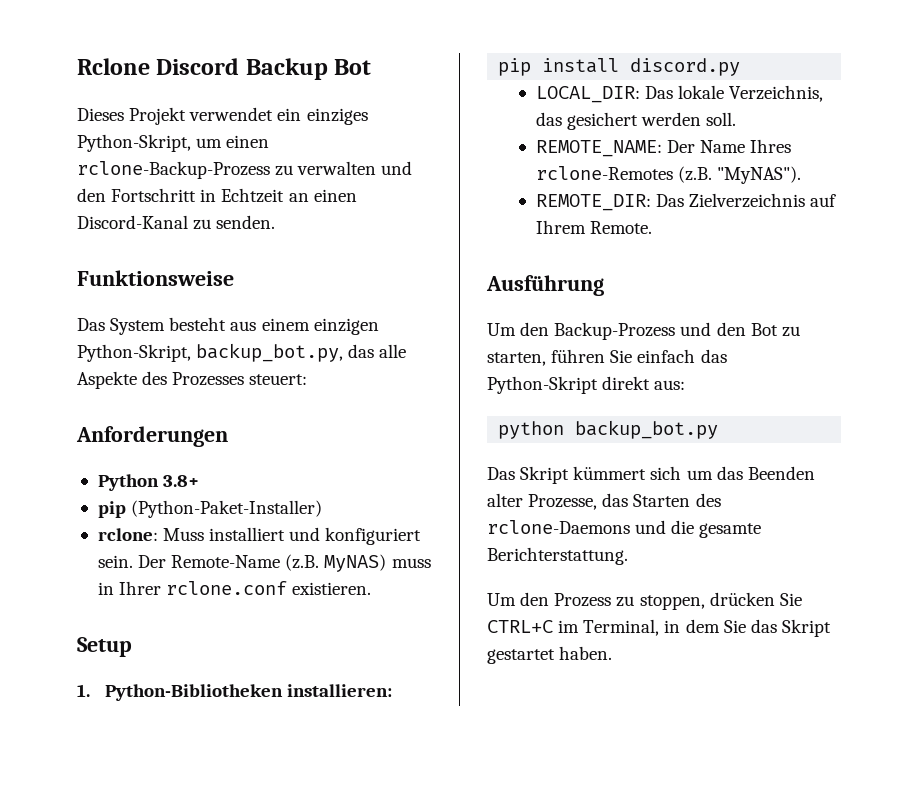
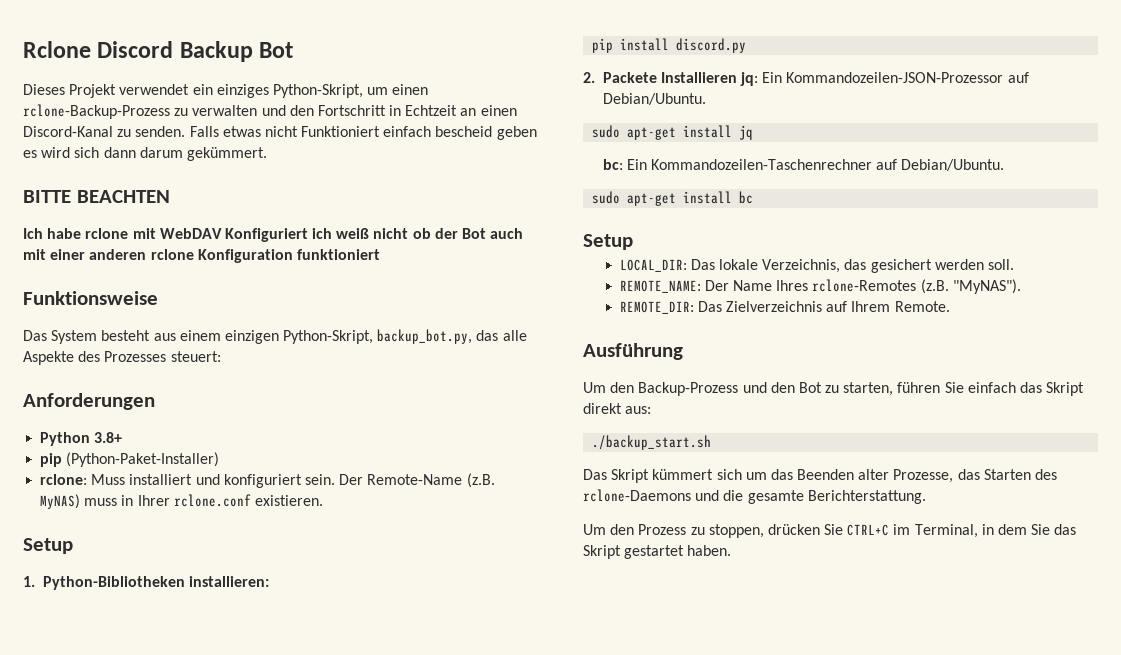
+ Falls etwas nicht Funktioniert einfach bescheid geben es wird sich dann darum gekümmert.
+ BITTE BEACHTEN
+ Ich habe rclone mit WebDAV Konfiguriert ich weiß nicht ob der Bot auch mit einer anderen rclone Konfiguration funktioniert
+ 2. Packete Installieren jq: Ein Kommandozeilen-JSON-Prozessor auf Debian/Ubuntu.
+ sudo apt-get install jq
+ bc: Ein Kommandozeilen-Taschenrechner auf Debian/Ubuntu.
+ sudo apt-get install bc
+ Setup
- Um den Backup-Prozess und den Bot zu starten, führen Sie einfach das Python-Skript direkt aus:
+ Um den Backup-Prozess und den Bot zu starten, führen Sie einfach das Skript direkt aus:
- python backup_bot.py
+ ./backup_start.sh

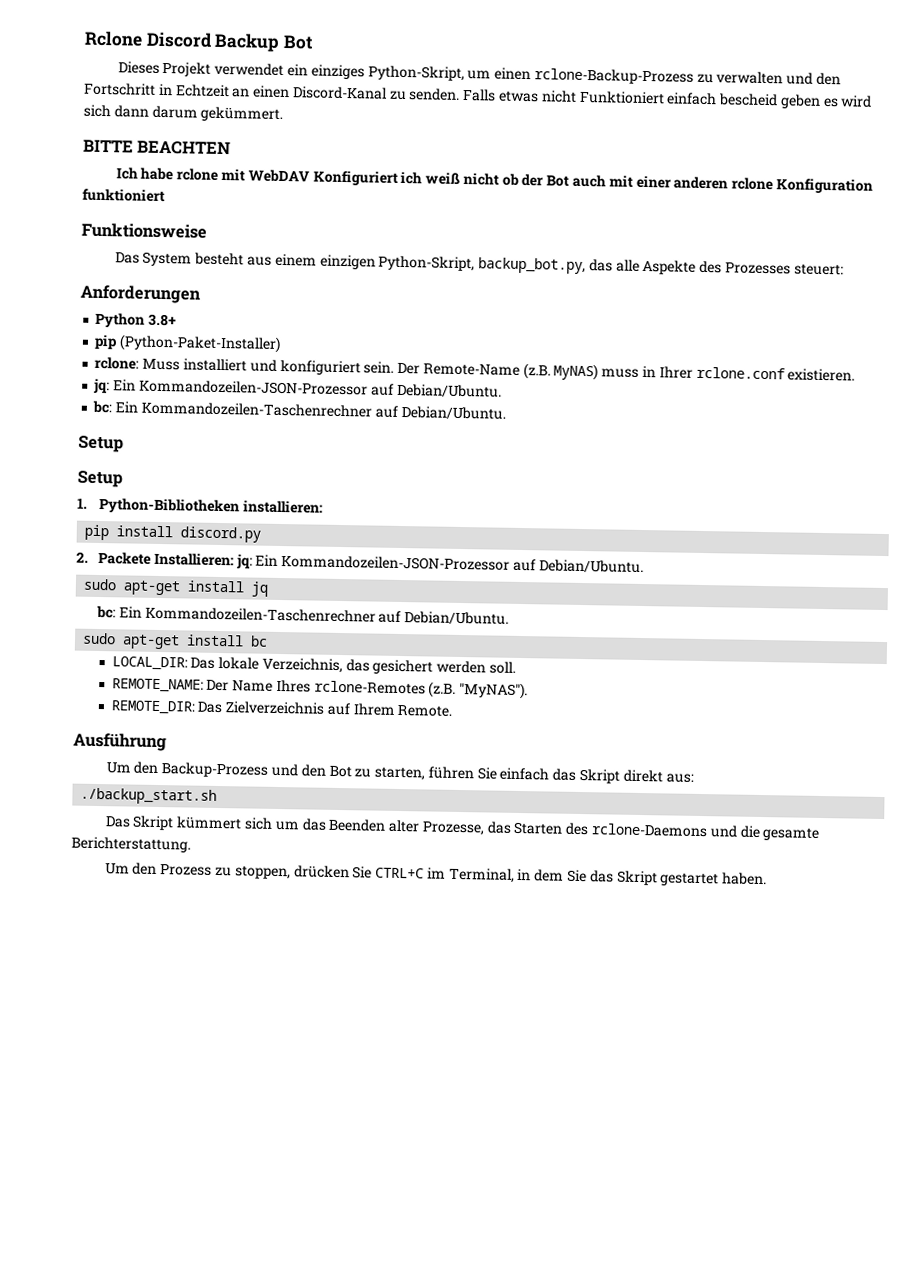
  Der Remote-Name (z.B. MyNAS) muss in Ihrer rclone.conf existieren.
+ jq: Ein Kommandozeilen-JSON-Prozessor auf Debian/Ubuntu.
+ bc: Ein Kommandozeilen-Taschenrechner auf Debian/Ubuntu.
+ Setup
- 2. Packete Installieren jq: Ein Kommandozeilen-JSON-Prozessor auf Debian/Ubuntu.
+ 2. Packete Installieren: jq: Ein Kommandozeilen-JSON-Prozessor auf Debian/Ubuntu.
  sudo apt-get install bc
- Setup

